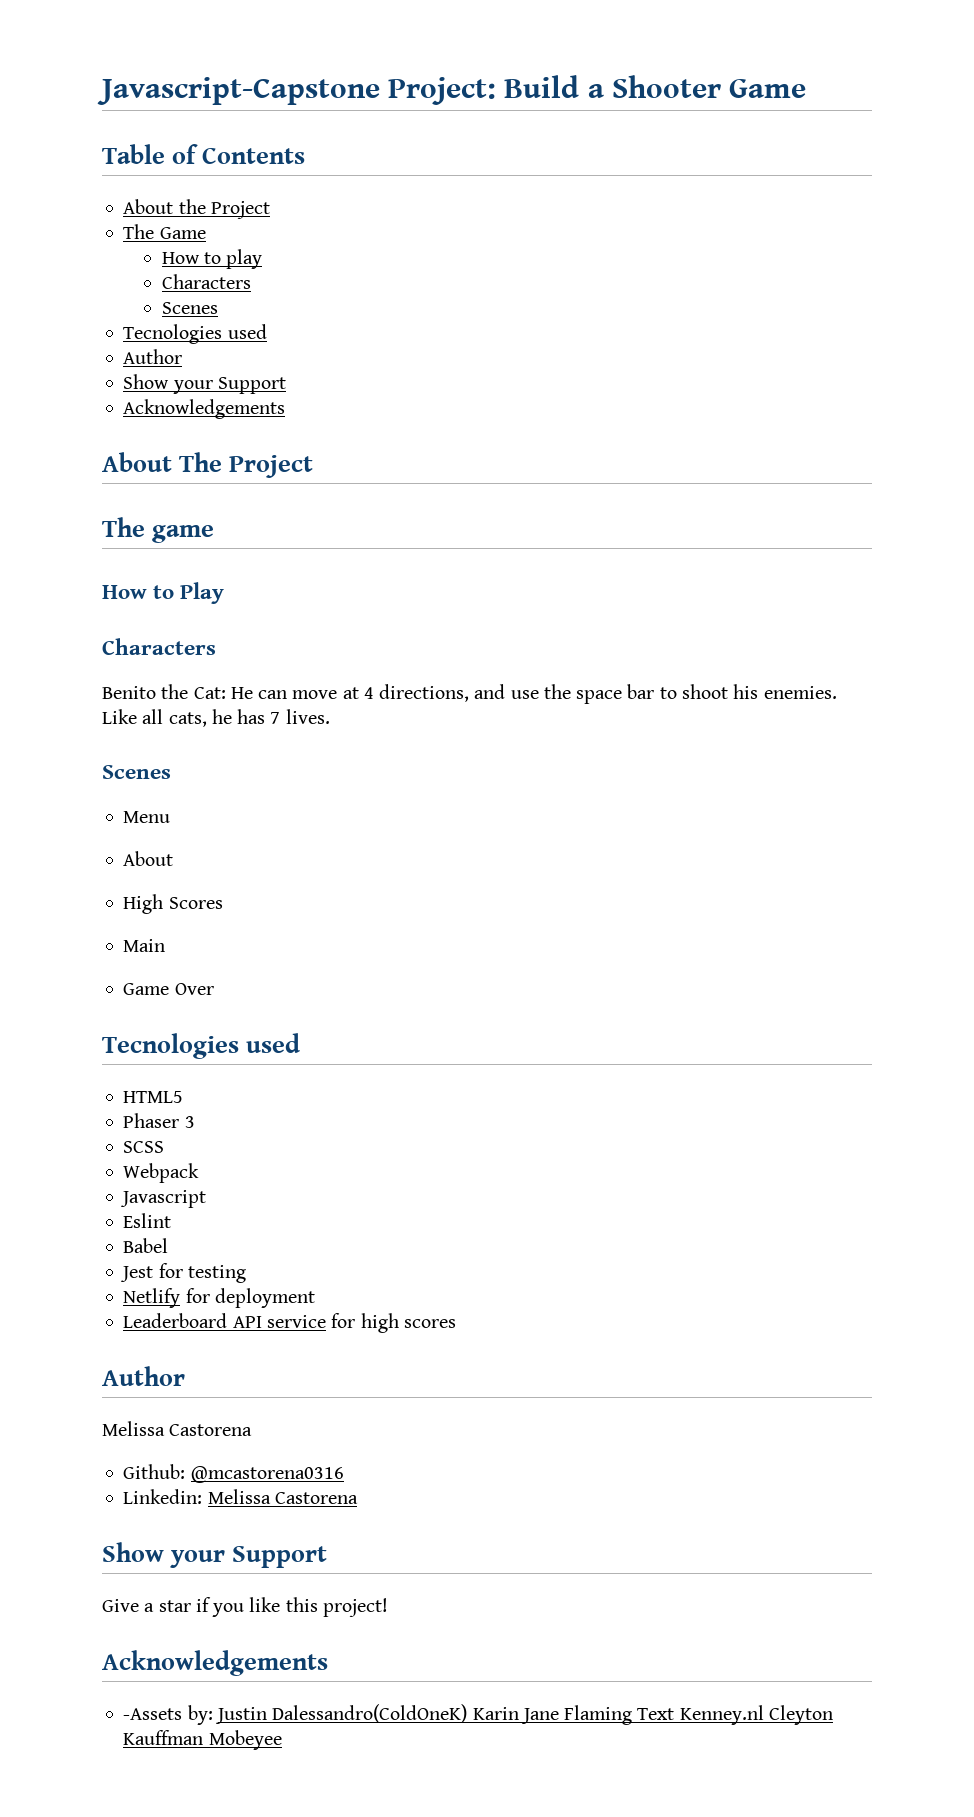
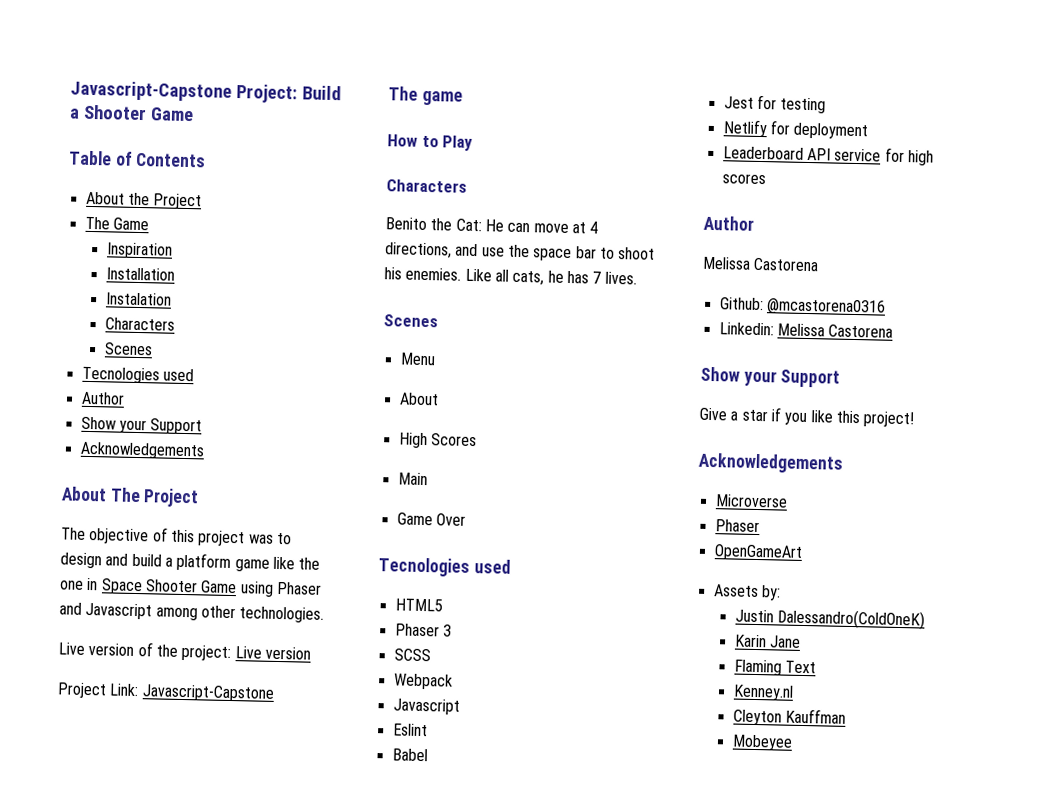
- How to play
+ Inspiration
+ Installation
+ Instalation
+ The objective of this project was to design and build a platform game like the one in Space Shooter Game using Phaser and Javascript among other technologies.
+ Live version of the project: Live version
+ Project Link: Javascript-Capstone
- -Assets by: Justin Dalessandro(ColdOneK) Karin Jane Flaming Text Kenney.nl Cleyton Kauffman Mobeyee
+ Microverse
+ Phaser
+ OpenGameArt
+ Assets by:
+ Justin Dalessandro(ColdOneK)
+ Karin Jane
+ Flaming Text
+ Kenney.nl
+ Cleyton Kauffman
+ Mobeyee

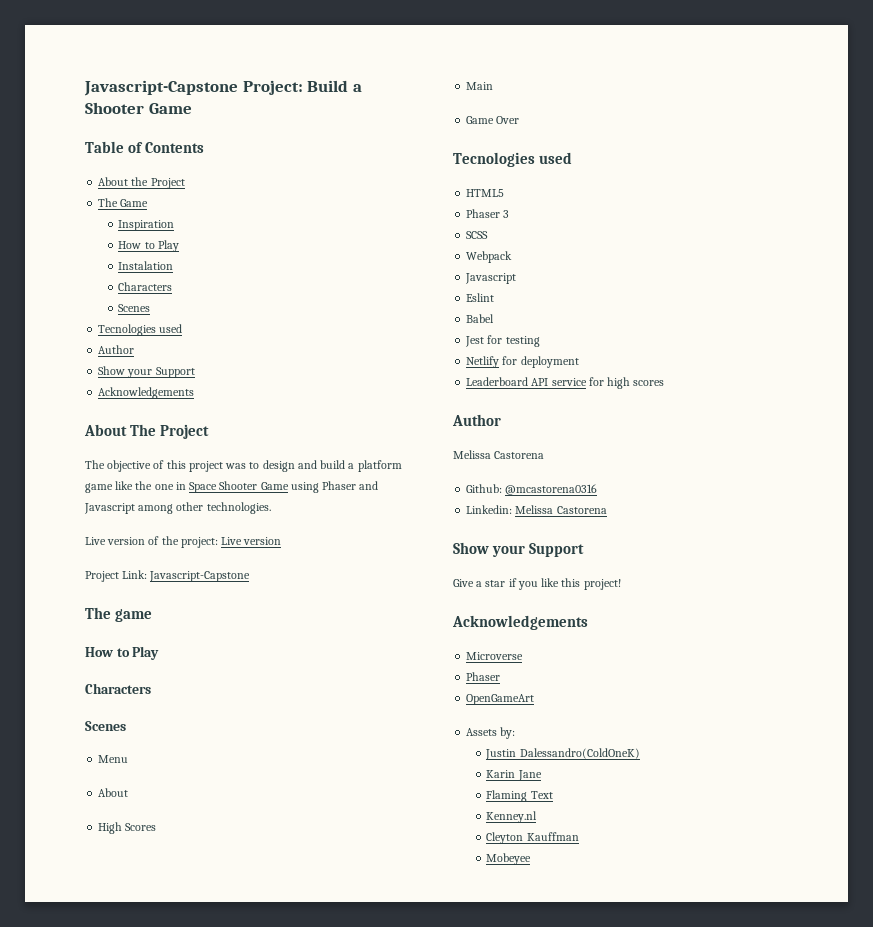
  Inspiration
- Installation
+ How to Play
- Benito the Cat: He can move at 4 directions, and use the space bar to shoot his enemies. Like all cats, he has 7 lives.

